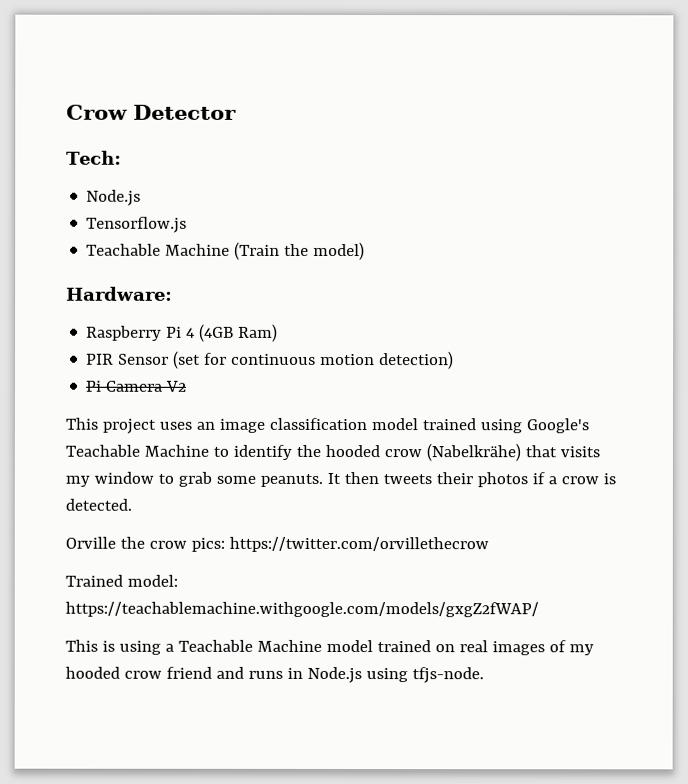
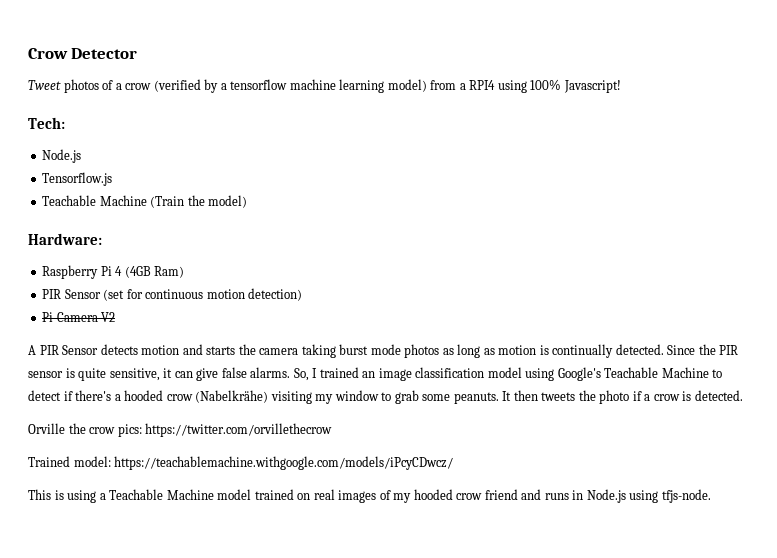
+ Tweet photos of a crow (verified by a tensorflow machine learning model) from a RPI4 using 100% Javascript!
- This project uses an image classification model trained using Google's Teachable Machine to identify the hooded crow (Nabelkrähe) that visits my window to grab some peanuts.
+ A PIR Sensor detects motion and starts the camera taking burst mode photos as long as motion is continually detected. Since the PIR sensor is quite sensitive, it can give false alarms. So, I trained an image classification model using Google's Teachable Machine to detect if there's a hooded crow (Nabelkrähe) visiting my window to grab some peanuts.
- It then tweets their photos if a crow is detected.
+ It then tweets the photo if a crow is detected.
- Trained model: https://teachablemachine.withgoogle.com/models/gxgZ2fWAP/
+ Trained model: https://teachablemachine.withgoogle.com/models/iPcyCDwcz/

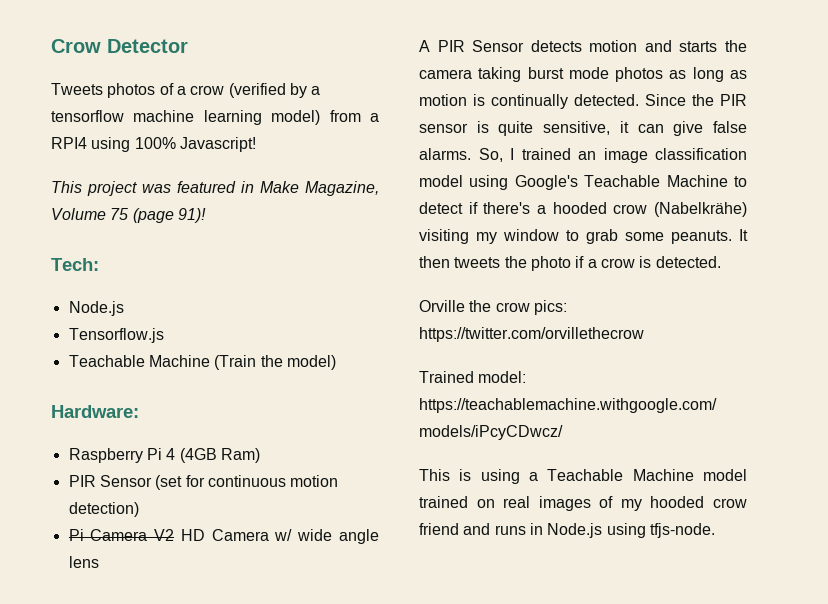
- Tweet photos of a crow (verified by a tensorflow machine learning model) from a RPI4 using 100% Javascript!
+ Tweets photos of a crow (verified by a tensorflow machine learning model) from a RPI4 using 100% Javascript!
+ This project was featured in Make Magazine, Volume 75 (page 91)!
- Pi Camera V2
+ Pi Camera V2 HD Camera w/ wide angle lens

